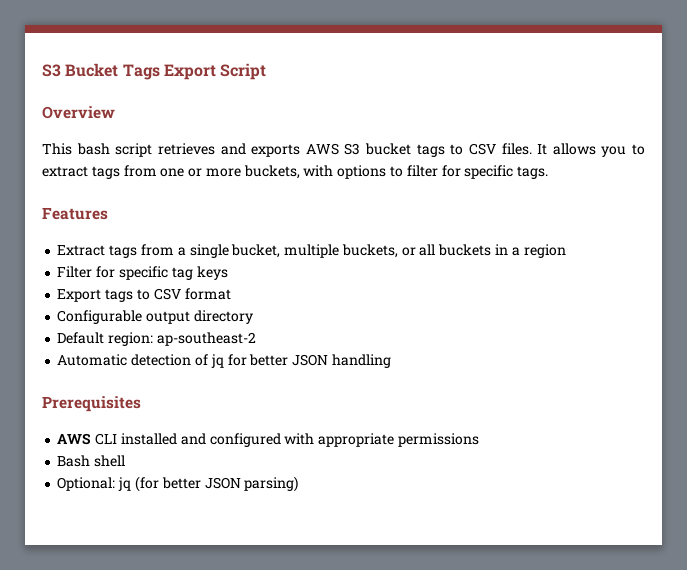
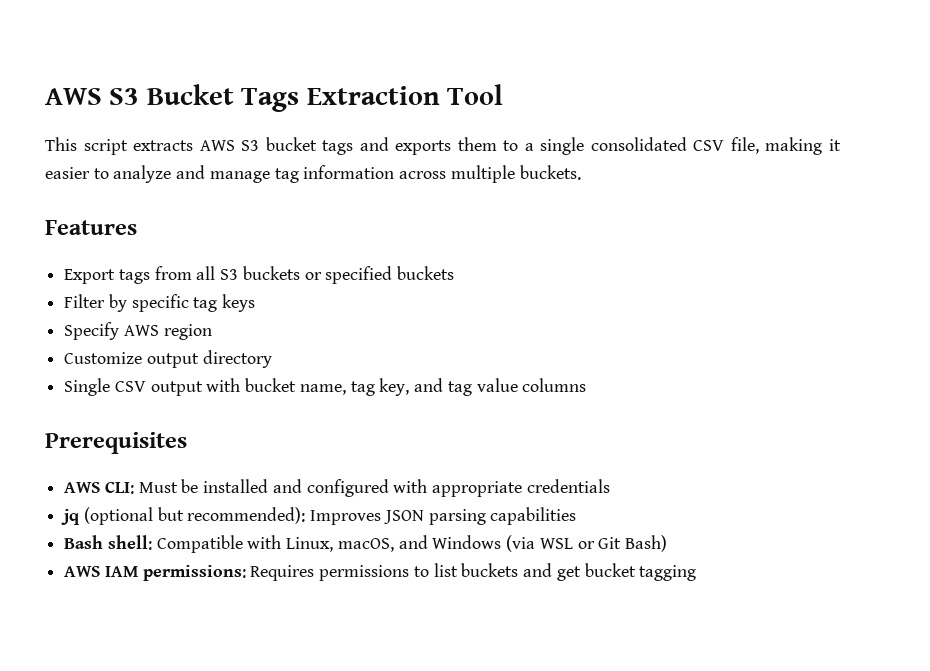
- S3 Bucket Tags Export Script
- Overview
- This bash script retrieves and exports AWS S3 bucket tags to CSV files. It allows you to extract tags from one or more buckets, with options to filter for specific tags.
+ AWS S3 Bucket Tags Extraction Tool
+ This script extracts AWS S3 bucket tags and exports them to a single consolidated CSV file, making it easier to analyze and manage tag information across multiple buckets.
- Extract tags from a single bucket, multiple buckets, or all buckets in a region
+ Export tags from all S3 buckets or specified buckets
- Filter for specific tag keys
+ Filter by specific tag keys
- Export tags to CSV format
- Configurable output directory
- Default region: ap-southeast-2
- Automatic detection of jq for better JSON handling
+ Specify AWS region
+ Customize output directory
+ Single CSV output with bucket name, tag key, and tag value columns
- AWS CLI installed and configured with appropriate permissions
- Bash shell
- Optional: jq (for better JSON parsing)
+ AWS CLI: Must be installed and configured with appropriate credentials
+ jq (optional but recommended): Improves JSON parsing capabilities
+ Bash shell: Compatible with Linux, macOS, and Windows (via WSL or Git Bash)
+ AWS IAM permissions: Requires permissions to list buckets and get bucket tagging

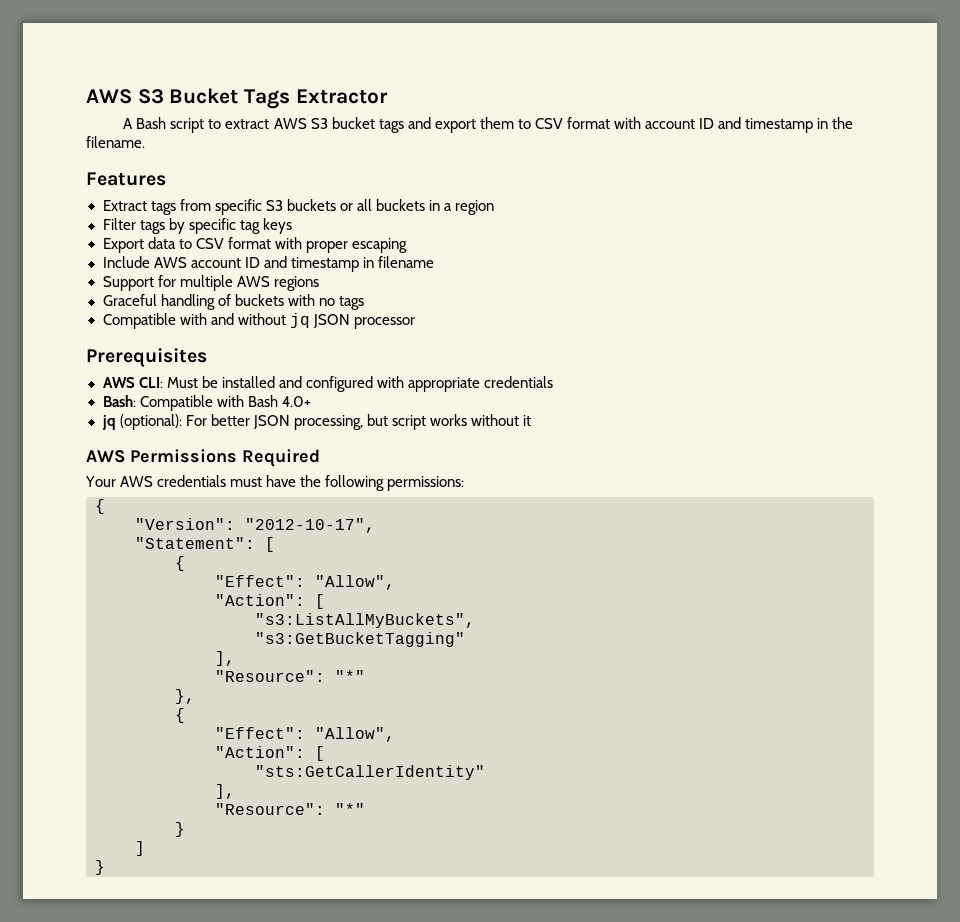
- AWS S3 Bucket Tags Extraction Tool
- This script extracts AWS S3 bucket tags and exports them to a single consolidated CSV file, making it easier to analyze and manage tag information across multiple buckets.
+ AWS S3 Bucket Tags Extractor
+ A Bash script to extract AWS S3 bucket tags and export them to CSV format with account ID and timestamp in the filename.
- Export tags from all S3 buckets or specified buckets
+ Extract tags from specific S3 buckets or all buckets in a region
- Filter by specific tag keys
+ Filter tags by specific tag keys
- Specify AWS region
- Customize output directory
- Single CSV output with bucket name, tag key, and tag value columns
+ Export data to CSV format with proper escaping
+ Include AWS account ID and timestamp in filename
+ Support for multiple AWS regions
+ Graceful handling of buckets with no tags
+ Compatible with and without jq JSON processor
- jq (optional but recommended): Improves JSON parsing capabilities
- Bash shell: Compatible with Linux, macOS, and Windows (via WSL or Git Bash)
- AWS IAM permissions: Requires permissions to list buckets and get bucket tagging
+ Bash: Compatible with Bash 4.0+
+ jq (optional): For better JSON processing, but script works without it
+ AWS Permissions Required
+ Your AWS credentials must have the following permissions:
+ {
+ "Version": "2012-10-17",
+ "Statement": [
+ {
+ "Effect": "Allow",
+ "Action": [
+ "s3:ListAllMyBuckets",
+ "s3:GetBucketTagging"
+ ],
+ "Resource": "*"
+ },
+ {
+ "Effect": "Allow",
+ "Action": [
+ "sts:GetCallerIdentity"
+ ],
+ "Resource": "*"
+ }
+ ]
+ }

